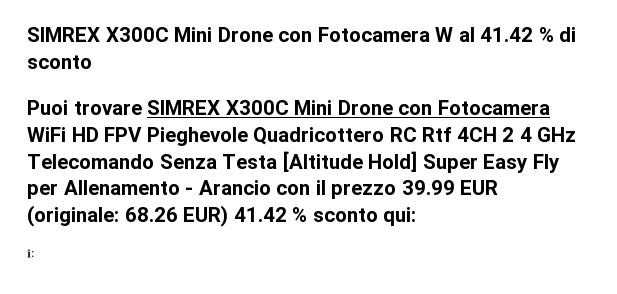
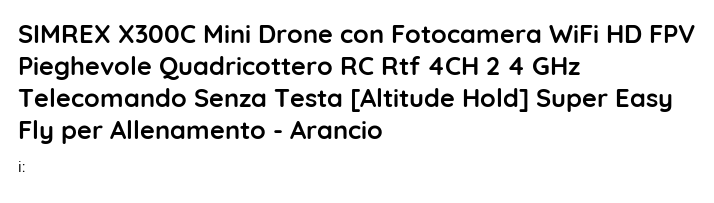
- SIMREX X300C Mini Drone con Fotocamera W al 41.42 % di sconto
- Puoi trovare SIMREX X300C Mini Drone con Fotocamera WiFi HD FPV Pieghevole Quadricottero RC Rtf 4CH 2 4 GHz Telecomando Senza Testa [Altitude Hold] Super Easy Fly per Allenamento - Arancio con il prezzo 39.99 EUR (originale: 68.26 EUR) 41.42 % sconto qui:
+ SIMREX X300C Mini Drone con Fotocamera WiFi HD FPV Pieghevole Quadricottero RC Rtf 4CH 2 4 GHz Telecomando Senza Testa [Altitude Hold] Super Easy Fly per Allenamento - Arancio

